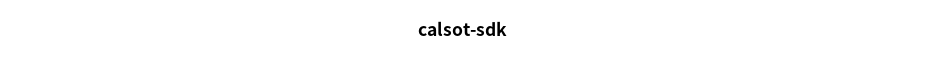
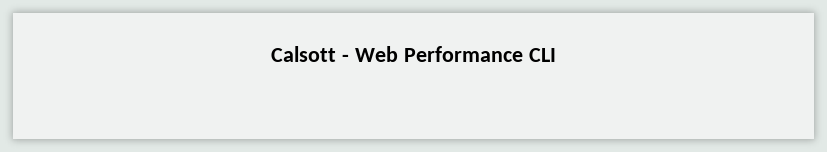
- calsot-sdk
+ Calsott - Web Performance CLI

